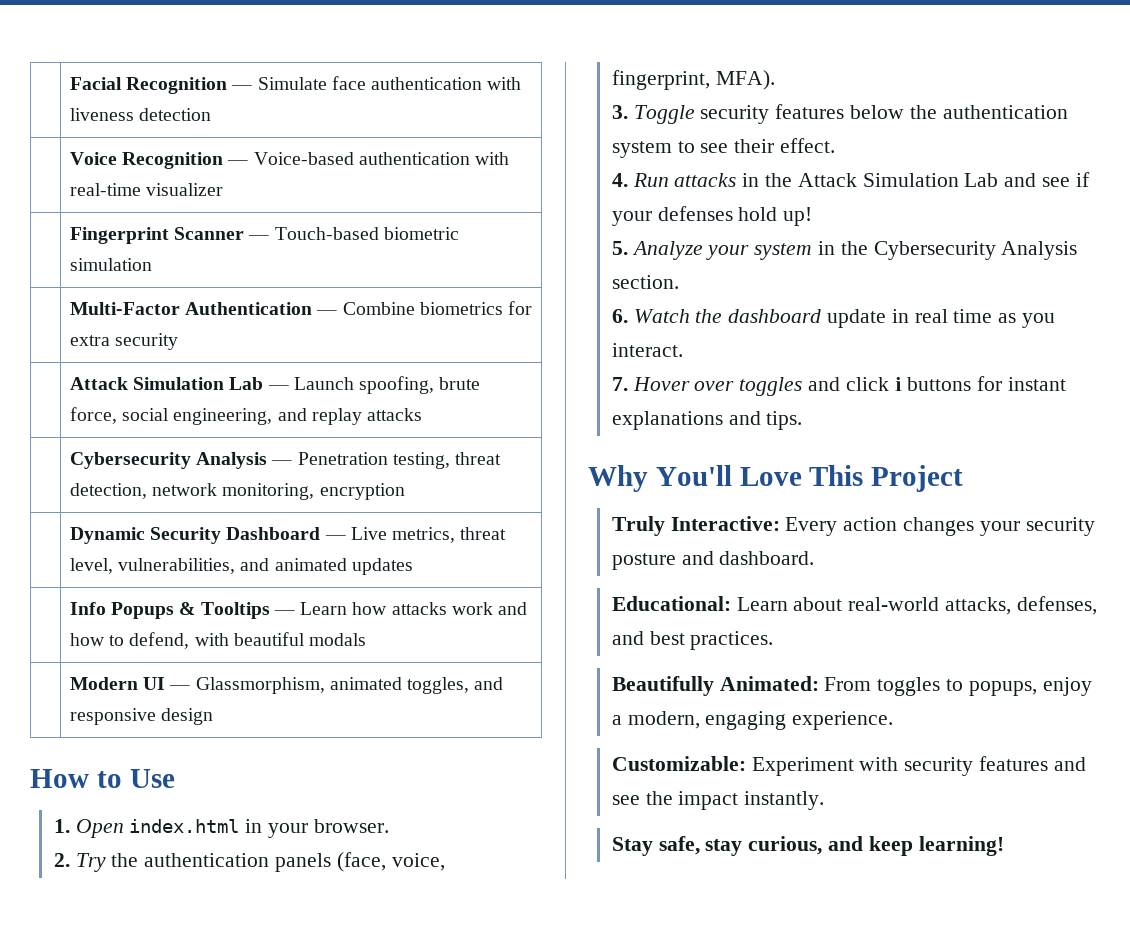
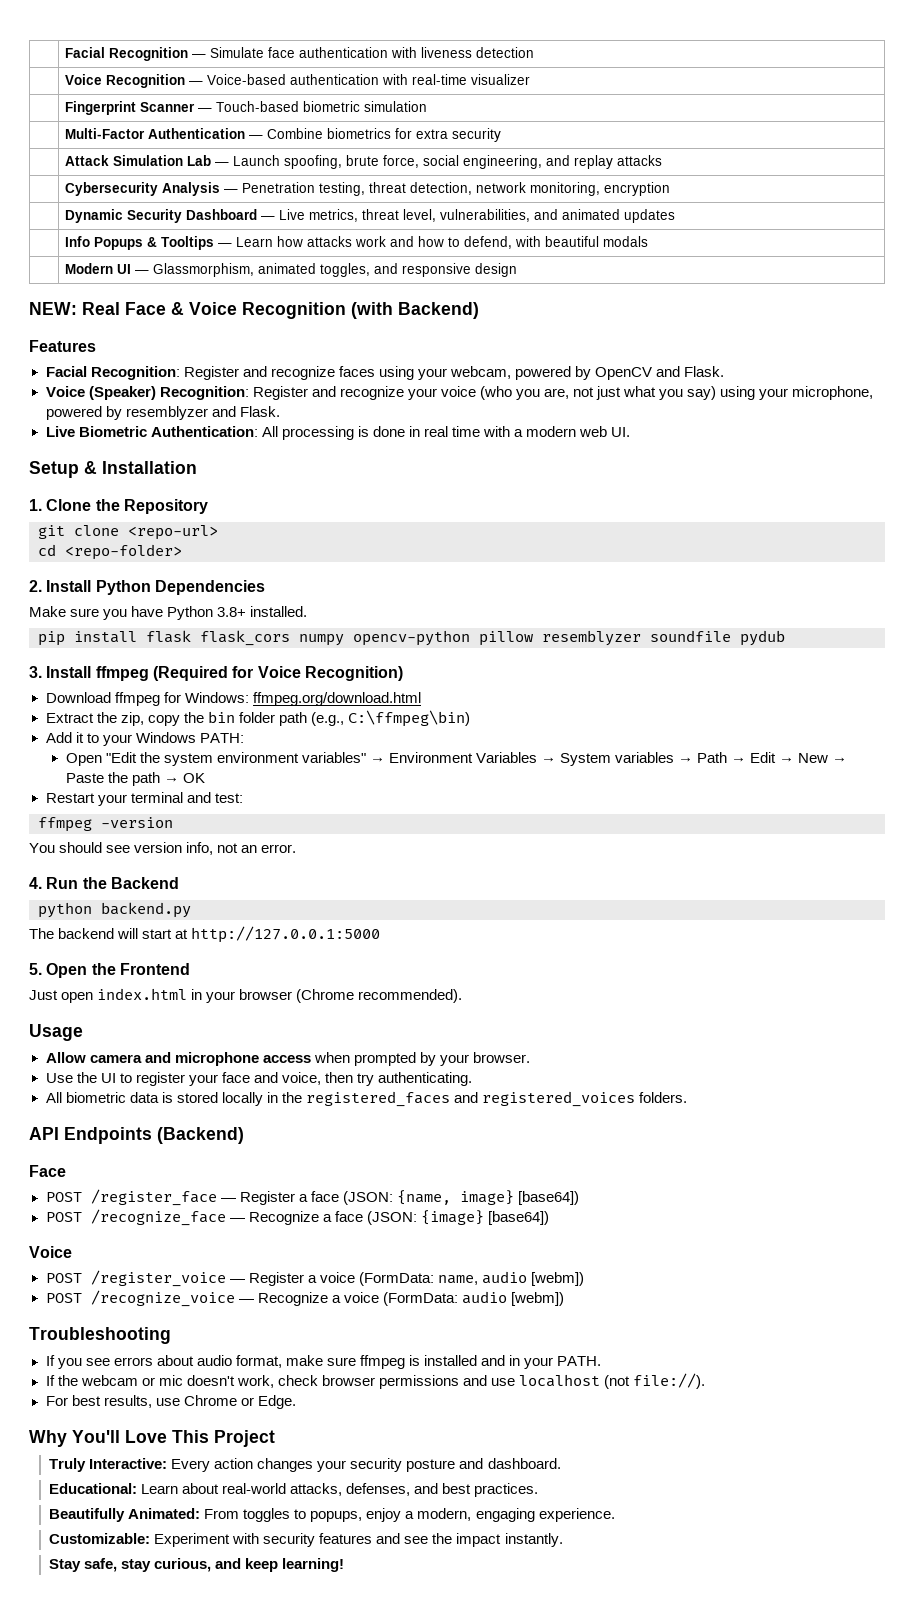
- How to Use
- 1. Open index.html in your browser.
- 2. Try the authentication panels (face, voice, fingerprint, MFA).
- 3. Toggle security features below the authentication system to see their effect.
- 4. Run attacks in the Attack Simulation Lab and see if your defenses hold up!
- 5. Analyze your system in the Cybersecurity Analysis section.
- 6. Watch the dashboard update in real time as you interact.
- 7. Hover over toggles and click ℹ buttons for instant explanations and tips.
+ NEW: Real Face & Voice Recognition (with Backend)
+ Features
+ Facial Recognition: Register and recognize faces using your webcam, powered by OpenCV and Flask.
+ Voice (Speaker) Recognition: Register and recognize your voice (who you are, not just what you say) using your microphone, powered by resemblyzer and Flask.
+ Live Biometric Authentication: All processing is done in real time with a modern web UI.
+ Setup & Installation
+ 1. Clone the Repository
+ git clone <repo-url>
+ cd <repo-folder>
+ 2. Install Python Dependencies
+ Make sure you have Python 3.8+ installed.
+ pip install flask flask_cors numpy opencv-python pillow resemblyzer soundfile pydub
+ 3. Install ffmpeg (Required for Voice Recognition)
+ Download ffmpeg for Windows: ffmpeg.org/download.html
+ Extract the zip, copy the bin folder path (e.g., C:\ffmpeg\bin)
+ Add it to your Windows PATH:
+ Open "Edit the system environment variables" → Environment Variables → System variables → Path → Edit → New → Paste the path → OK
+ Restart your terminal and test:
+ ffmpeg -version
+ You should see version info, not an error.
+ 4. Run the Backend
+ python backend.py
+ The backend will start at http://127.0.0.1:5000
+ 5. Open the Frontend
+ Just open index.html in your browser (Chrome recommended).
+ Usage
+ Allow camera and microphone access when prompted by your browser.
+ Use the UI to register your face and voice, then try authenticating.
+ All biometric data is stored locally in the registered_faces and registered_voices folders.
+ API Endpoints (Backend)
+ Face
+ POST /register_face — Register a face (JSON: {name, image} [base64])
+ POST /recognize_face — Recognize a face (JSON: {image} [base64])
+ Voice
+ POST /register_voice — Register a voice (FormData: name, audio [webm])
+ POST /recognize_voice — Recognize a voice (FormData: audio [webm])
+ Troubleshooting
+ If you see errors about audio format, make sure ffmpeg is installed and in your PATH.
+ If the webcam or mic doesn't work, check browser permissions and use localhost (not file://).
+ For best results, use Chrome or Edge.

